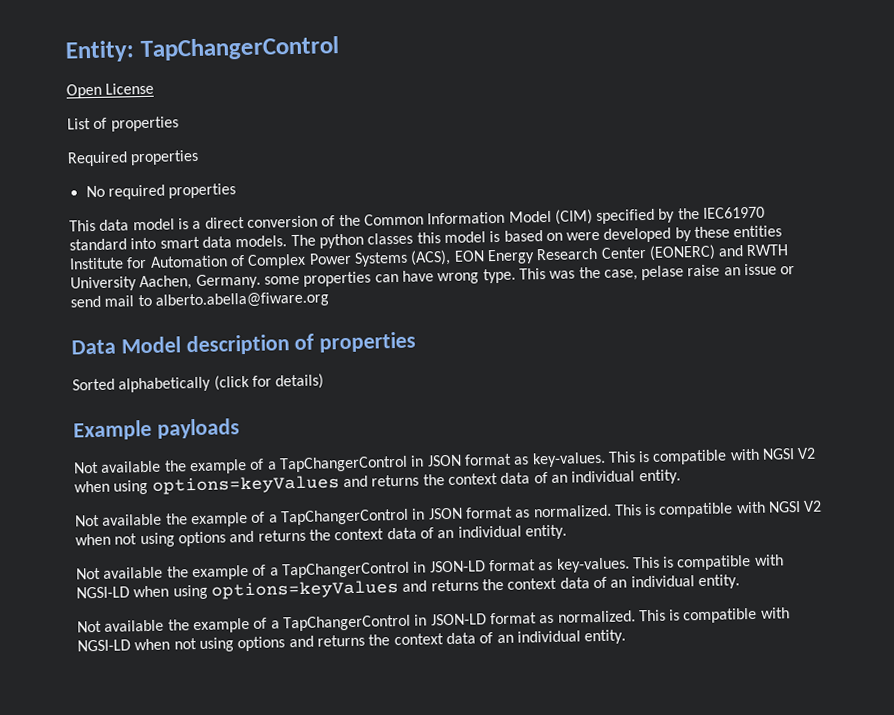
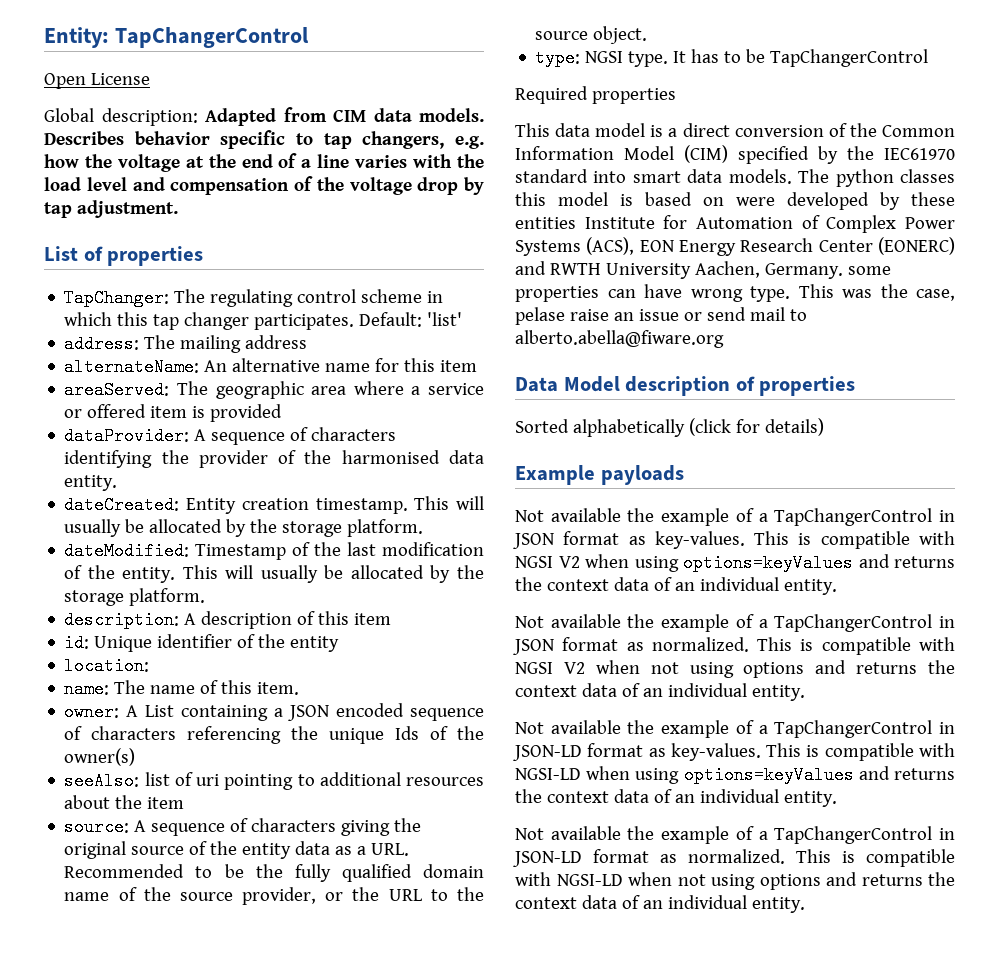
+ Global description: Adapted from CIM data models. Describes behavior specific to tap changers, e.g. how the voltage at the end of a line varies with the load level and compensation of the voltage drop by tap adjustment.
  List of properties
+ TapChanger: The regulating control scheme in which this tap changer participates. Default: 'list'
+ address: The mailing address
+ alternateName: An alternative name for this item
+ areaServed: The geographic area where a service or offered item is provided
+ dataProvider: A sequence of characters identifying the provider of the harmonised data entity.
+ dateCreated: Entity creation timestamp. This will usually be allocated by the storage platform.
+ dateModified: Timestamp of the last modification of the entity. This will usually be allocated by the storage platform.
+ description: A description of this item
+ id: Unique identifier of the entity
+ location:
+ name: The name of this item.
+ owner: A List containing a JSON encoded sequence of characters referencing the unique Ids of the owner(s)
+ seeAlso: list of uri pointing to additional resources about the item
+ source: A sequence of characters giving the original source of the entity data as a URL. Recommended to be the fully qualified domain name of the source provider, or the URL to the source object.
+ type: NGSI type. It has to be TapChangerControl
- No required properties

